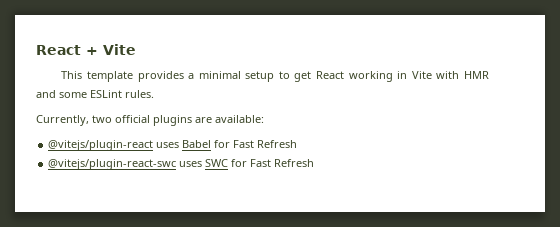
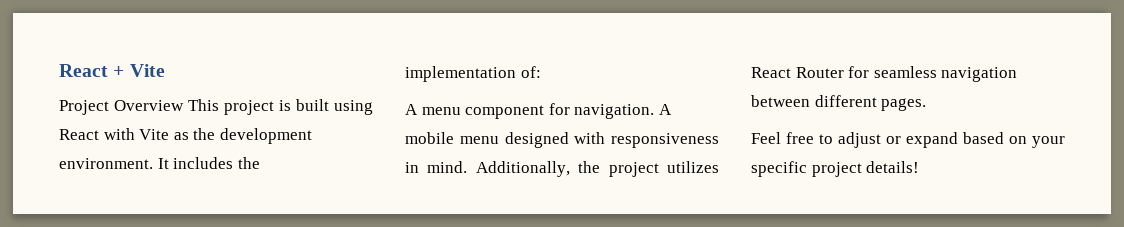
- This template provides a minimal setup to get React working in Vite with HMR and some ESLint rules.
- Currently, two official plugins are available:
- @vitejs/plugin-react uses Babel for Fast Refresh
- @vitejs/plugin-react-swc uses SWC for Fast Refresh
+ Project Overview This project is built using React with Vite as the development environment. It includes the implementation of:
+ A menu component for navigation. A mobile menu designed with responsiveness in mind. Additionally, the project utilizes React Router for seamless navigation between different pages.
+ Feel free to adjust or expand based on your specific project details!

